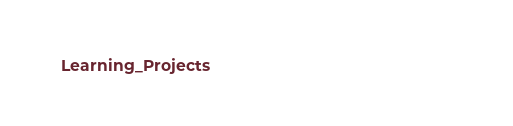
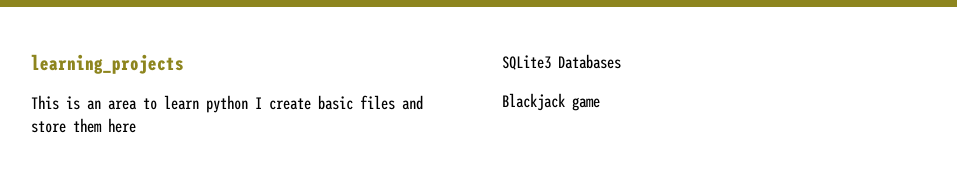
- Learning_Projects
+ learning_projects
+ This is an area to learn python I create basic files and store them here
+ SQLite3 Databases
+ Blackjack game

